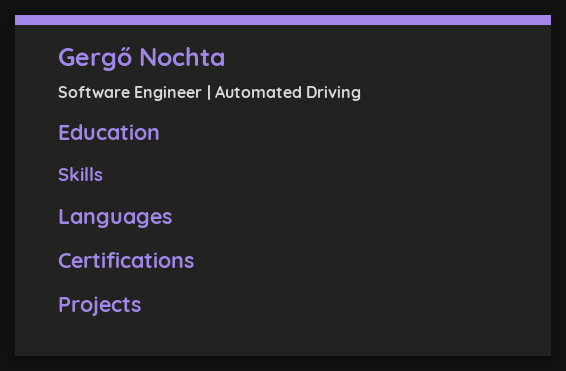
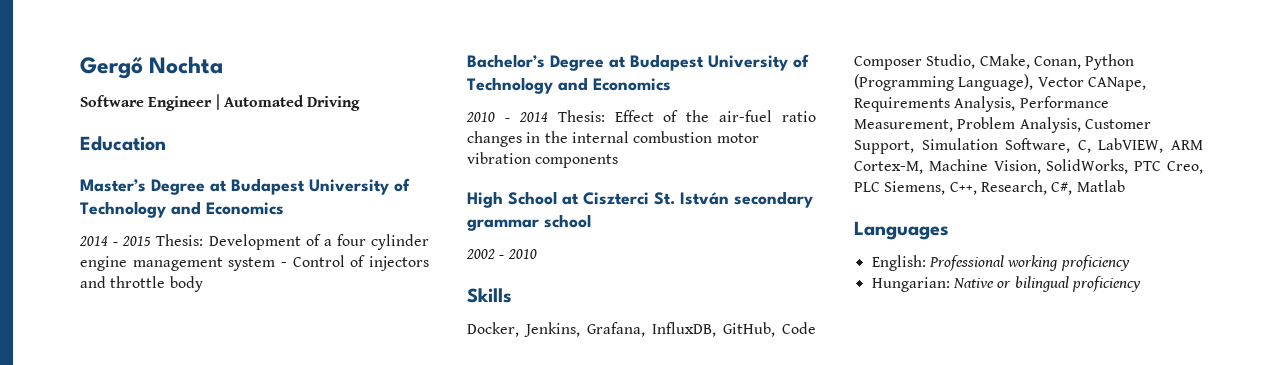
+ Master’s Degree at Budapest University of Technology and Economics
+ 2014 - 2015 Thesis: Development of a four cylinder engine management system - Control of injectors and throttle body
+ Bachelor’s Degree at Budapest University of Technology and Economics
+ 2010 - 2014 Thesis: Effect of the air-fuel ratio changes in the internal combustion motor vibration components
+ High School at Ciszterci St. István secondary grammar school
+ 2002 - 2010
  Skills
+ Docker, Jenkins, Grafana, InfluxDB, GitHub, Code Composer Studio, CMake, Conan, Python (Programming Language), Vector CANape, Requirements Analysis, Performance Measurement, Problem Analysis, Customer Support, Simulation Software, C, LabVIEW, ARM Cortex-M, Machine Vision, SolidWorks, PTC Creo, PLC Siemens, C++, Research, C#, Matlab
  Languages
- Certifications
- Projects
+ English: Professional working proficiency
+ Hungarian: Native or bilingual proficiency

